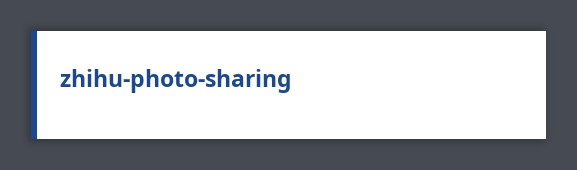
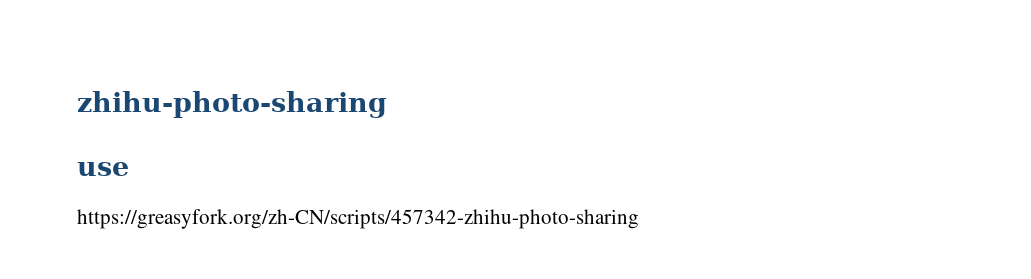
+ use
+ https://greasyfork.org/zh-CN/scripts/457342-zhihu-photo-sharing

